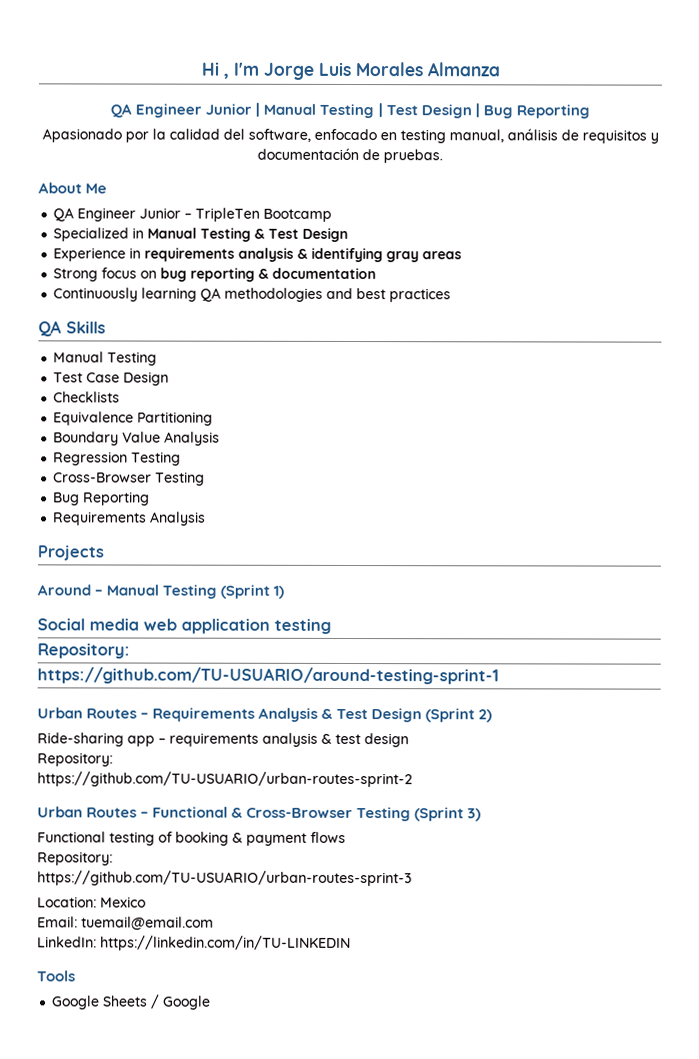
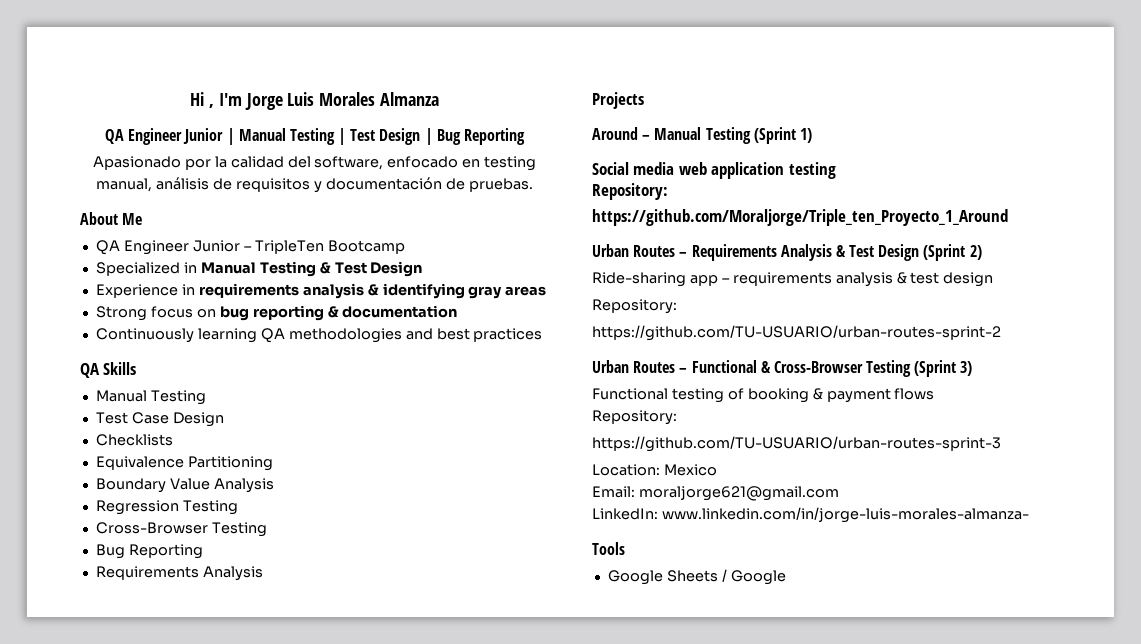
- https://github.com/TU-USUARIO/around-testing-sprint-1
+ https://github.com/Moraljorge/Triple_ten_Proyecto_1_Around
- Email: tuemail@email.com
+ Email: moraljorge621@gmail.com
- LinkedIn: https://linkedin.com/in/TU-LINKEDIN
+ LinkedIn: www.linkedin.com/in/jorge-luis-morales-almanza-

